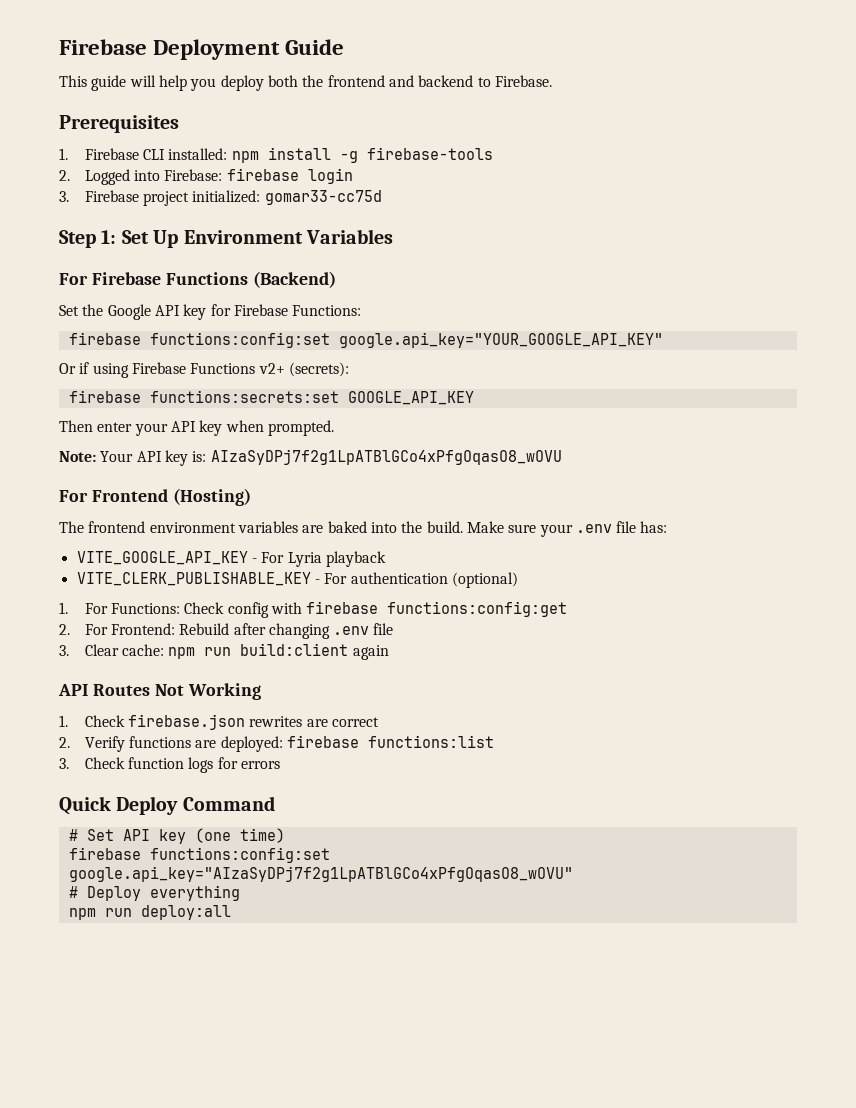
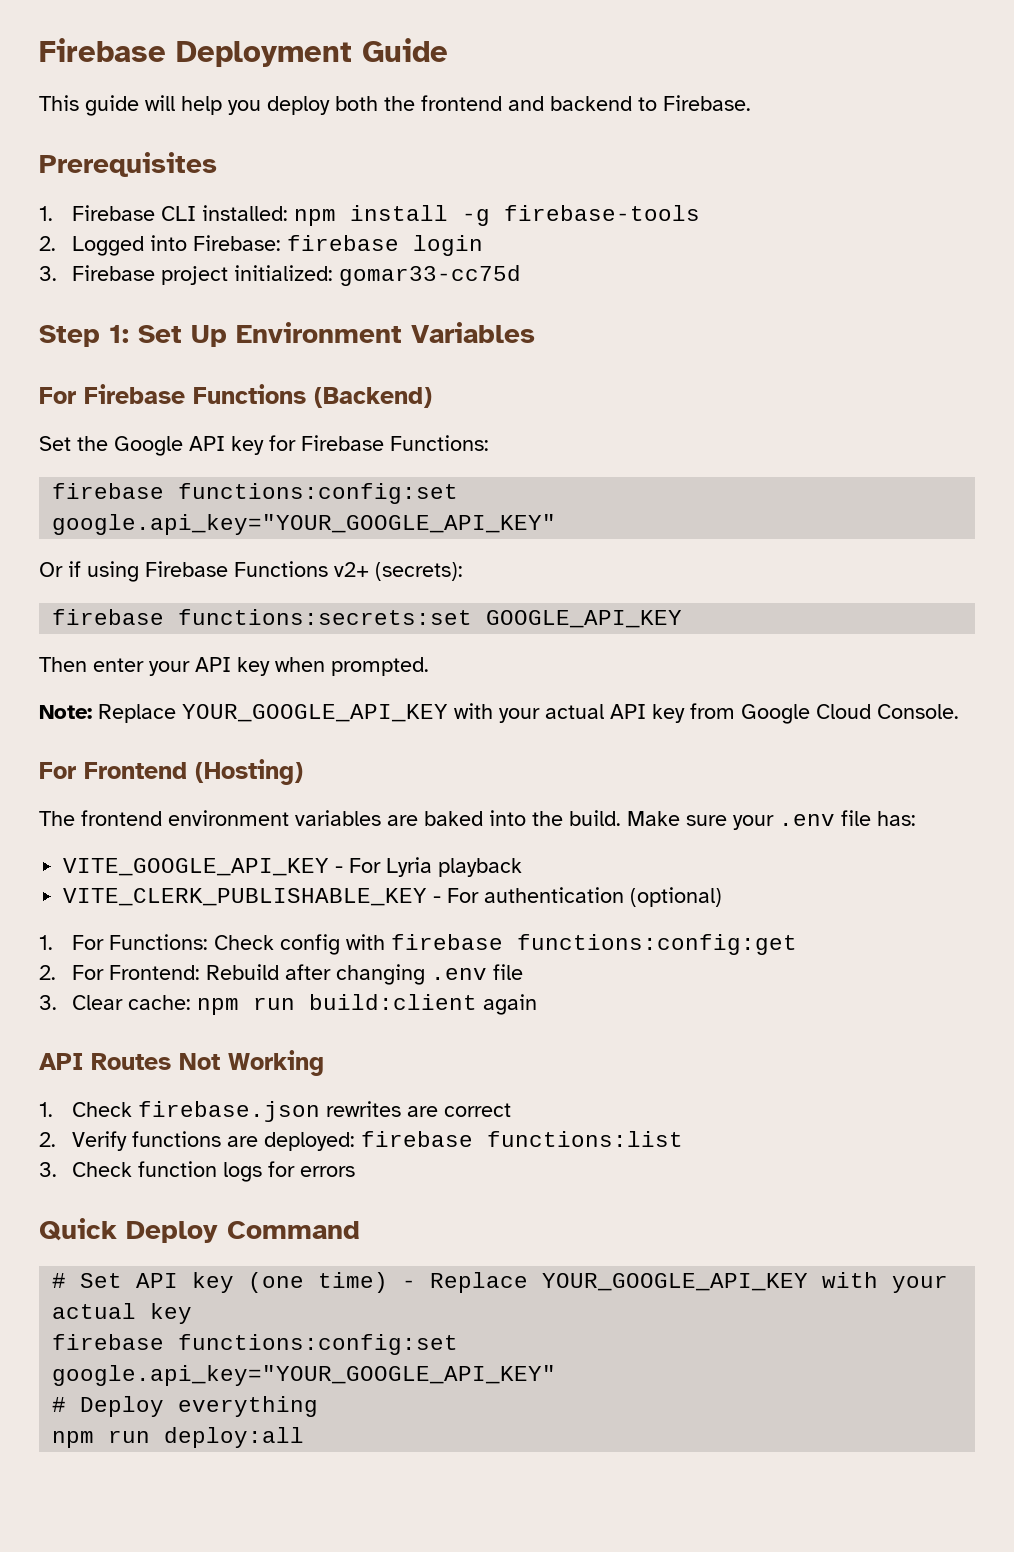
- Note: Your API key is: AIzaSyDPj7f2g1LpATBlGCo4xPfgOqasO8_wOVU
+ Note: Replace YOUR_GOOGLE_API_KEY with your actual API key from Google Cloud Console.
- # Set API key (one time)
- firebase functions:config:set google.api_key="AIzaSyDPj7f2g1LpATBlGCo4xPfgOqasO8_wOVU"
+ # Set API key (one time) - Replace YOUR_GOOGLE_API_KEY with your actual key
+ firebase functions:config:set google.api_key="YOUR_GOOGLE_API_KEY"

